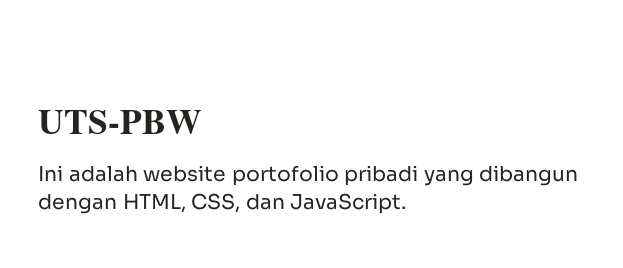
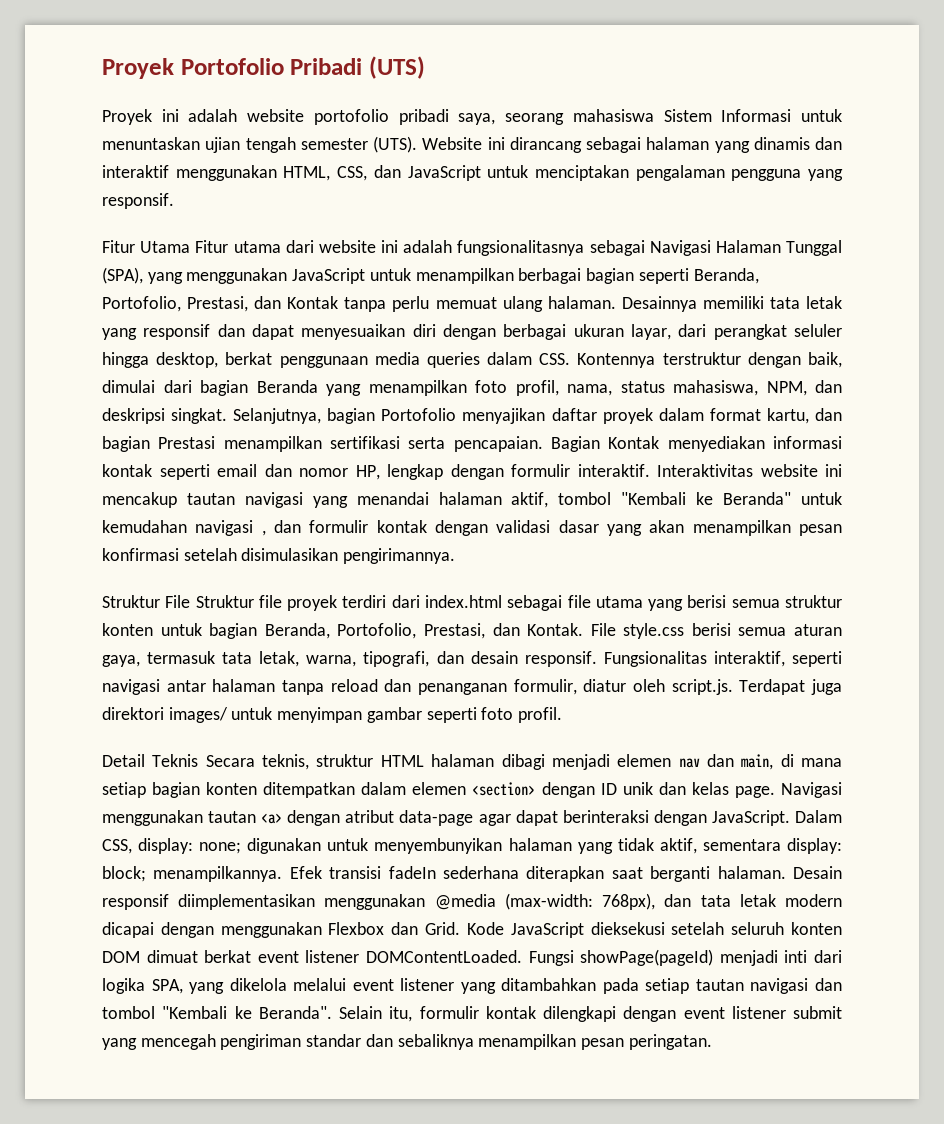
- UTS-PBW
- Ini adalah website portofolio pribadi yang dibangun dengan HTML, CSS, dan JavaScript.
+ Proyek Portofolio Pribadi (UTS)
+ Proyek ini adalah website portofolio pribadi saya, seorang mahasiswa Sistem Informasi untuk menuntaskan ujian tengah semester (UTS). Website ini dirancang sebagai halaman yang dinamis dan interaktif menggunakan HTML, CSS, dan JavaScript untuk menciptakan pengalaman pengguna yang responsif.
+ Fitur Utama Fitur utama dari website ini adalah fungsionalitasnya sebagai Navigasi Halaman Tunggal (SPA), yang menggunakan JavaScript untuk menampilkan berbagai bagian seperti Beranda, Portofolio, Prestasi, dan Kontak tanpa perlu memuat ulang halaman. Desainnya memiliki tata letak yang responsif dan dapat menyesuaikan diri dengan berbagai ukuran layar, dari perangkat seluler hingga desktop, berkat penggunaan media queries dalam CSS. Kontennya terstruktur dengan baik, dimulai dari bagian Beranda yang menampilkan foto profil, nama, status mahasiswa, NPM, dan deskripsi singkat. Selanjutnya, bagian Portofolio menyajikan daftar proyek dalam format kartu, dan bagian Prestasi menampilkan sertifikasi serta pencapaian. Bagian Kontak menyediakan informasi kontak seperti email dan nomor HP, lengkap dengan formulir interaktif. Interaktivitas website ini mencakup tautan navigasi yang menandai halaman aktif, tombol "Kembali ke Beranda" untuk kemudahan navigasi , dan formulir kontak dengan validasi dasar yang akan menampilkan pesan konfirmasi setelah disimulasikan pengirimannya.
+ Struktur File Struktur file proyek terdiri dari index.html sebagai file utama yang berisi semua struktur konten untuk bagian Beranda, Portofolio, Prestasi, dan Kontak. File style.css berisi semua aturan gaya, termasuk tata letak, warna, tipografi, dan desain responsif. Fungsionalitas interaktif, seperti navigasi antar halaman tanpa reload dan penanganan formulir, diatur oleh script.js. Terdapat juga direktori images/ untuk menyimpan gambar seperti foto profil.
+ Detail Teknis Secara teknis, struktur HTML halaman dibagi menjadi elemen nav dan main, di mana setiap bagian konten ditempatkan dalam elemen <section> dengan ID unik dan kelas page. Navigasi menggunakan tautan <a> dengan atribut data-page agar dapat berinteraksi dengan JavaScript. Dalam CSS, display: none; digunakan untuk menyembunyikan halaman yang tidak aktif, sementara display: block; menampilkannya. Efek transisi fadeIn sederhana diterapkan saat berganti halaman. Desain responsif diimplementasikan menggunakan @media (max-width: 768px), dan tata letak modern dicapai dengan menggunakan Flexbox dan Grid. Kode JavaScript dieksekusi setelah seluruh konten DOM dimuat berkat event listener DOMContentLoaded. Fungsi showPage(pageId) menjadi inti dari logika SPA, yang dikelola melalui event listener yang ditambahkan pada setiap tautan navigasi dan tombol "Kembali ke Beranda". Selain itu, formulir kontak dilengkapi dengan event listener submit yang mencegah pengiriman standar dan sebaliknya menampilkan pesan peringatan.

